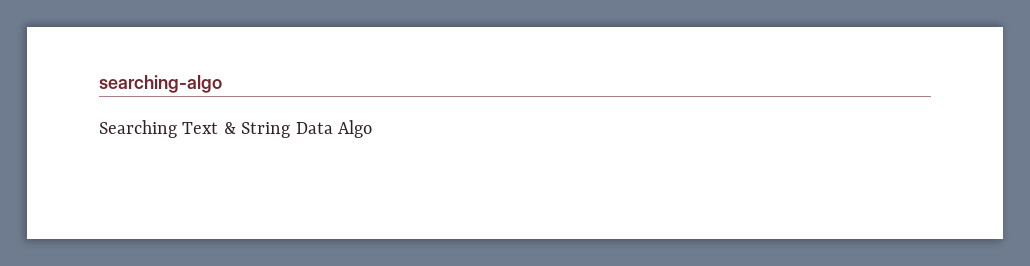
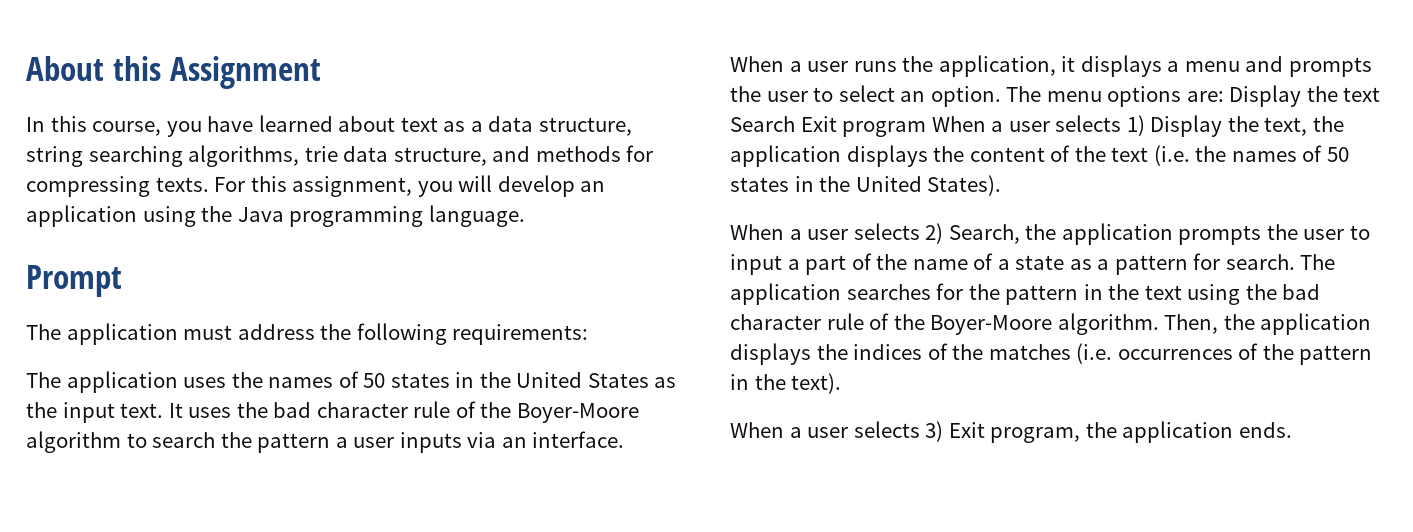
- searching-algo
- Searching Text & String Data Algo
+ About this Assignment
+ In this course, you have learned about text as a data structure, string searching algorithms, trie data structure, and methods for compressing texts. For this assignment, you will develop an application using the Java programming language.
+ Prompt
+ The application must address the following requirements:
+ The application uses the names of 50 states in the United States as the input text. It uses the bad character rule of the Boyer-Moore algorithm to search the pattern a user inputs via an interface. When a user runs the application, it displays a menu and prompts the user to select an option. The menu options are: Display the text Search Exit program When a user selects 1) Display the text, the application displays the content of the text (i.e. the names of 50 states in the United States).
+ When a user selects 2) Search, the application prompts the user to input a part of the name of a state as a pattern for search. The application searches for the pattern in the text using the bad character rule of the Boyer-Moore algorithm. Then, the application displays the indices of the matches (i.e. occurrences of the pattern in the text).
+ When a user selects 3) Exit program, the application ends.

